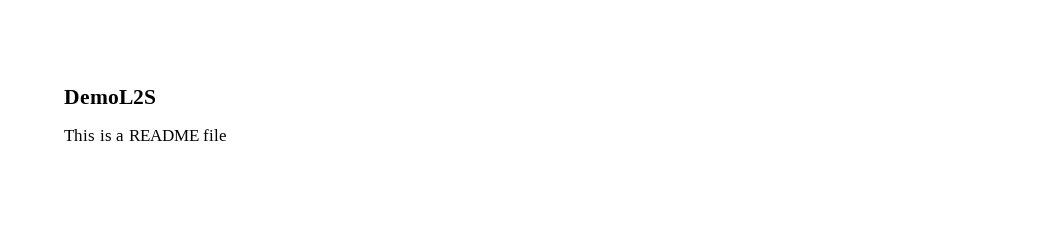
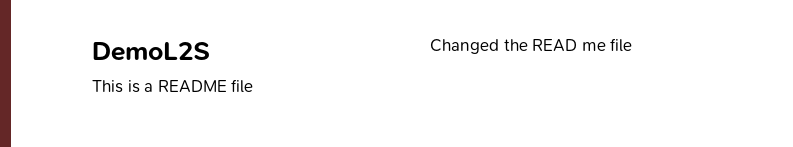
+ Changed the READ me file

